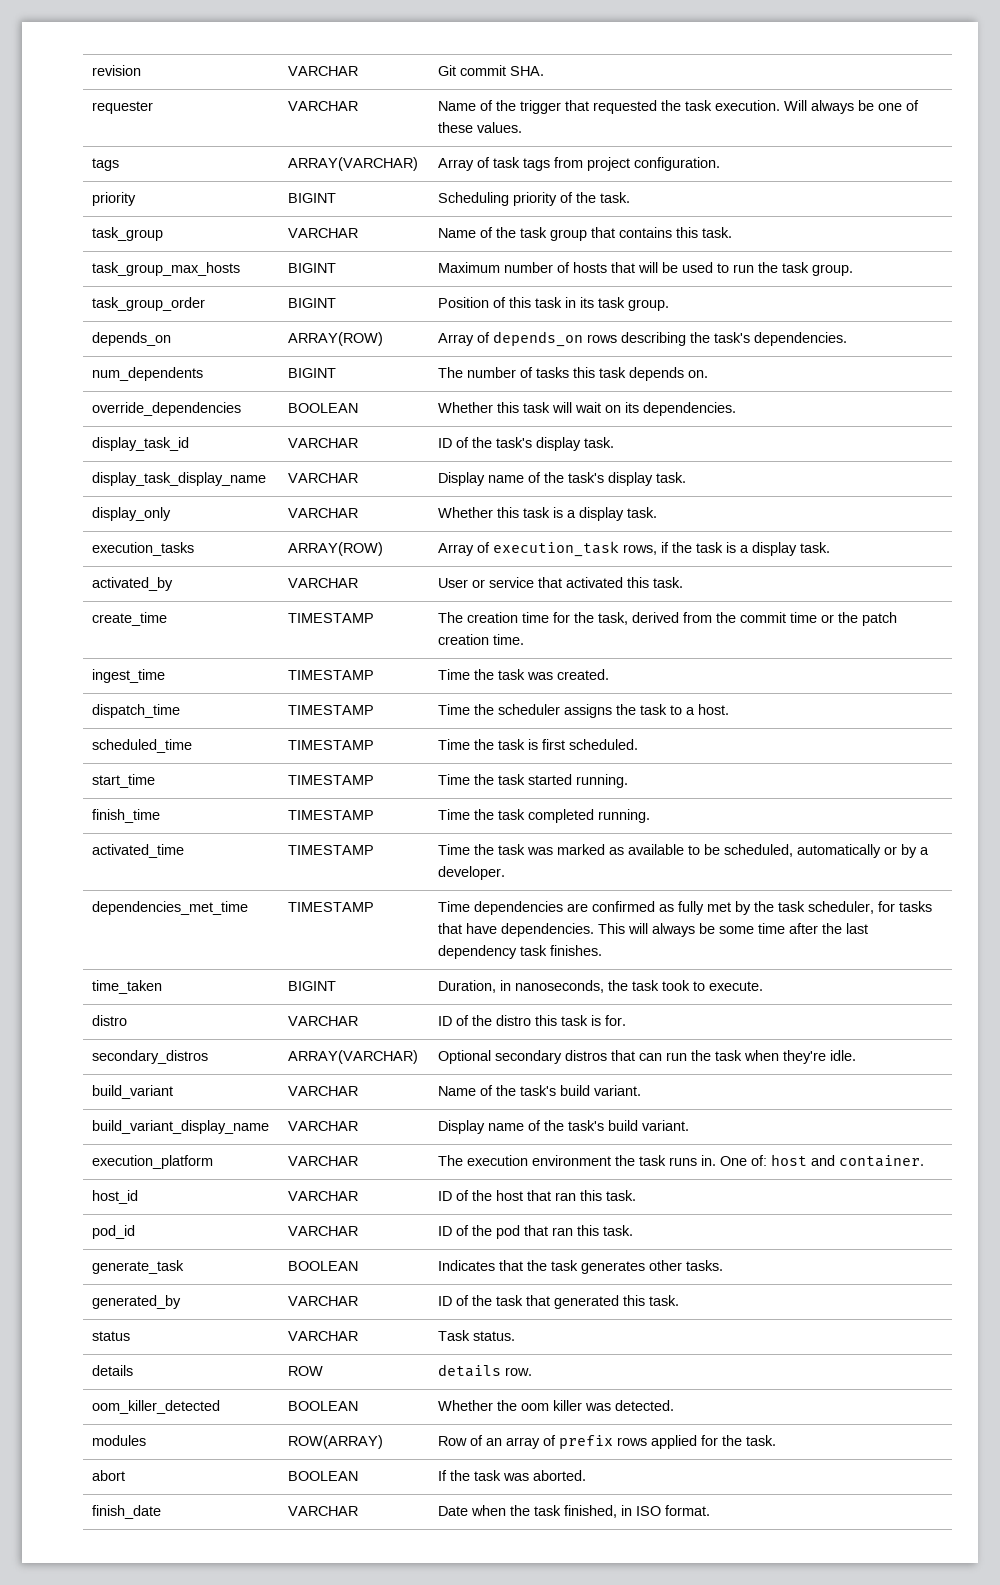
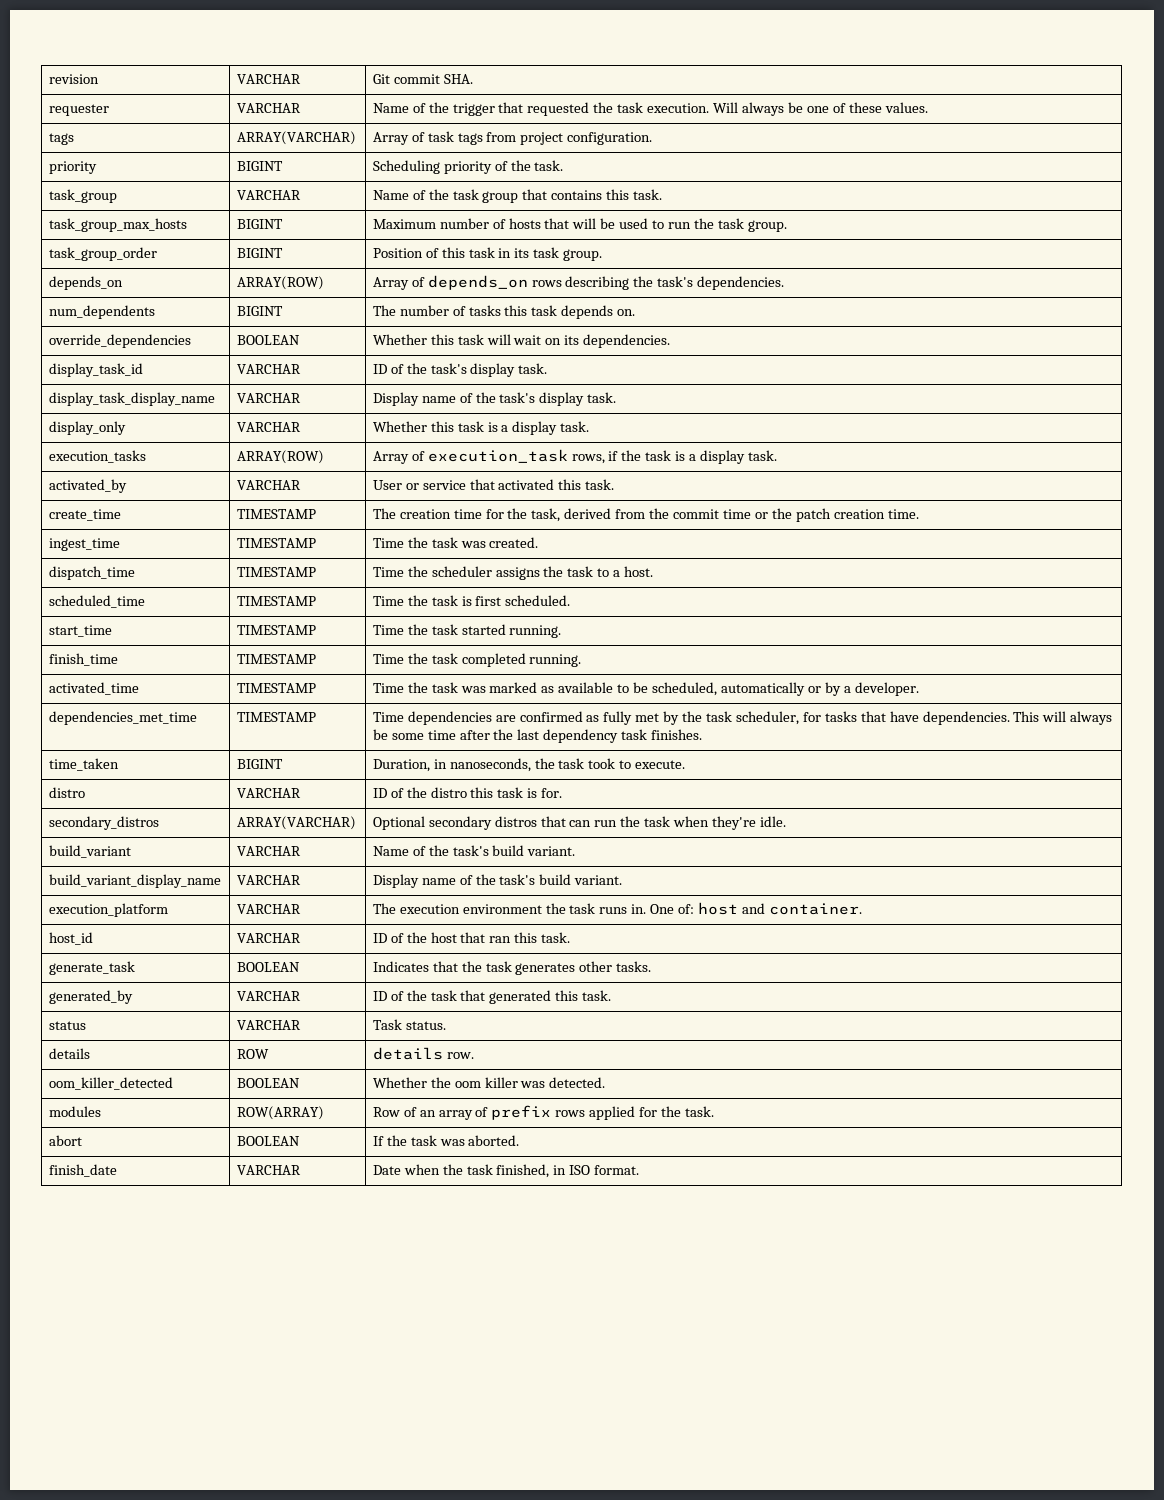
- pod_id | VARCHAR | ID of the pod that ran this task.

